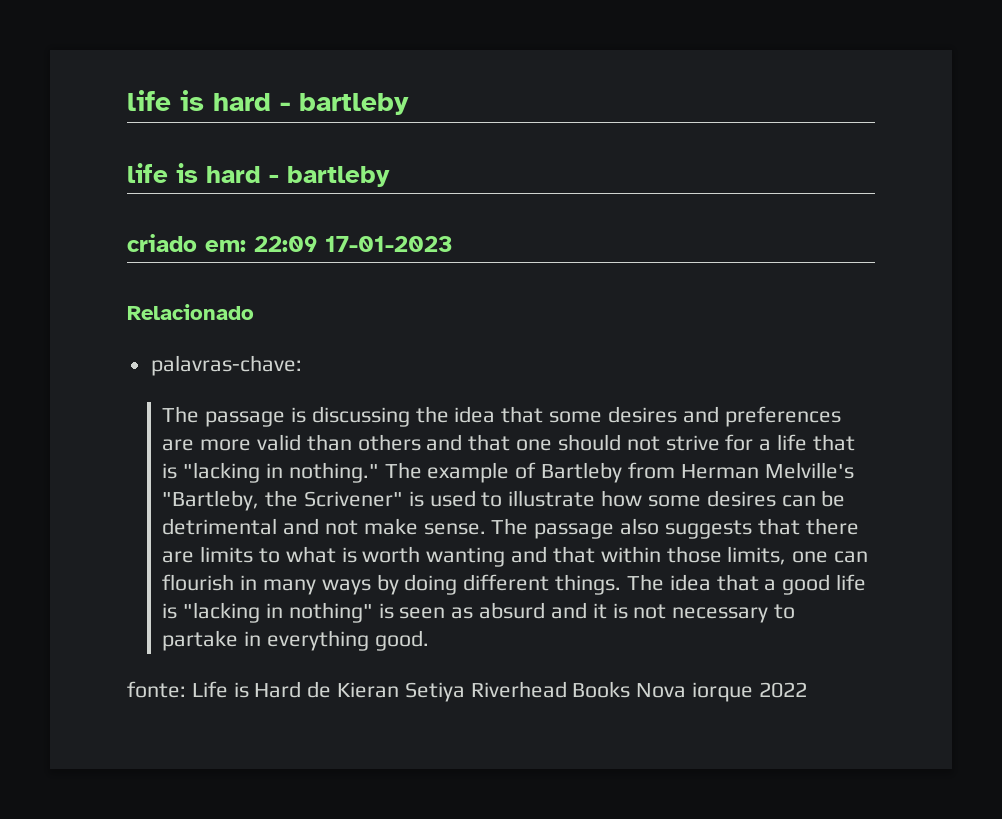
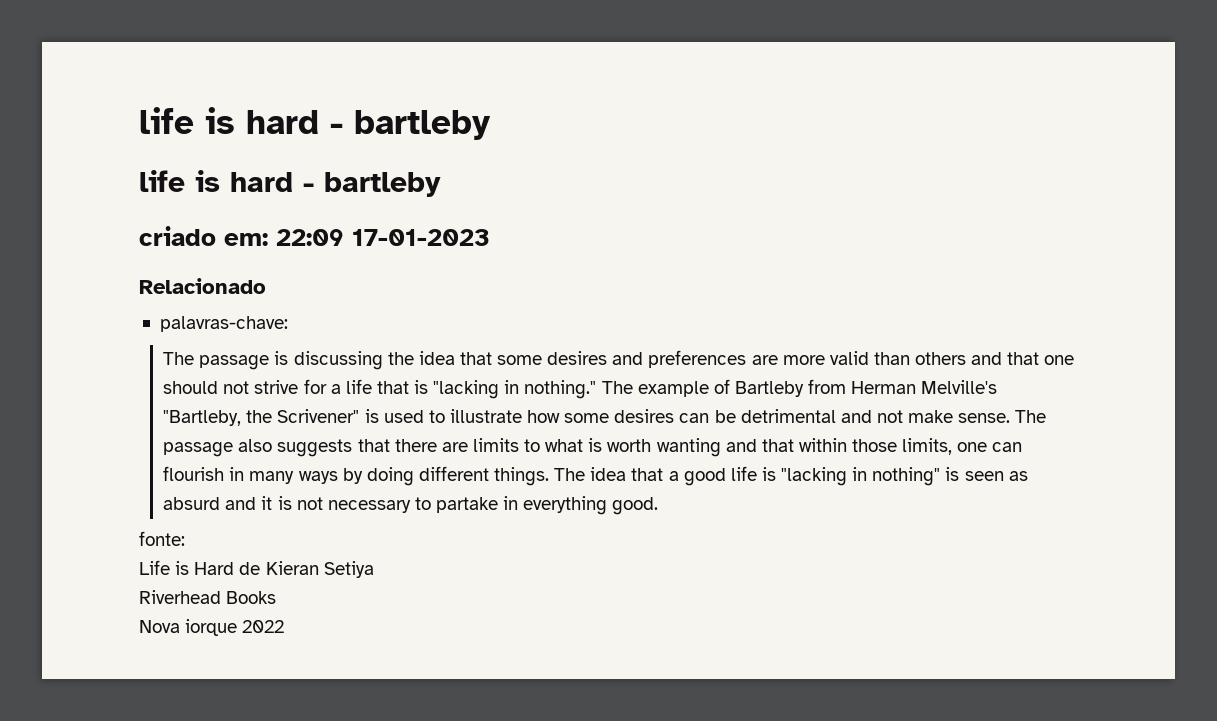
- fonte: Life is Hard de Kieran Setiya Riverhead Books Nova iorque 2022
+ fonte:
+ Life is Hard de Kieran Setiya
+ Riverhead Books
+ Nova iorque 2022

